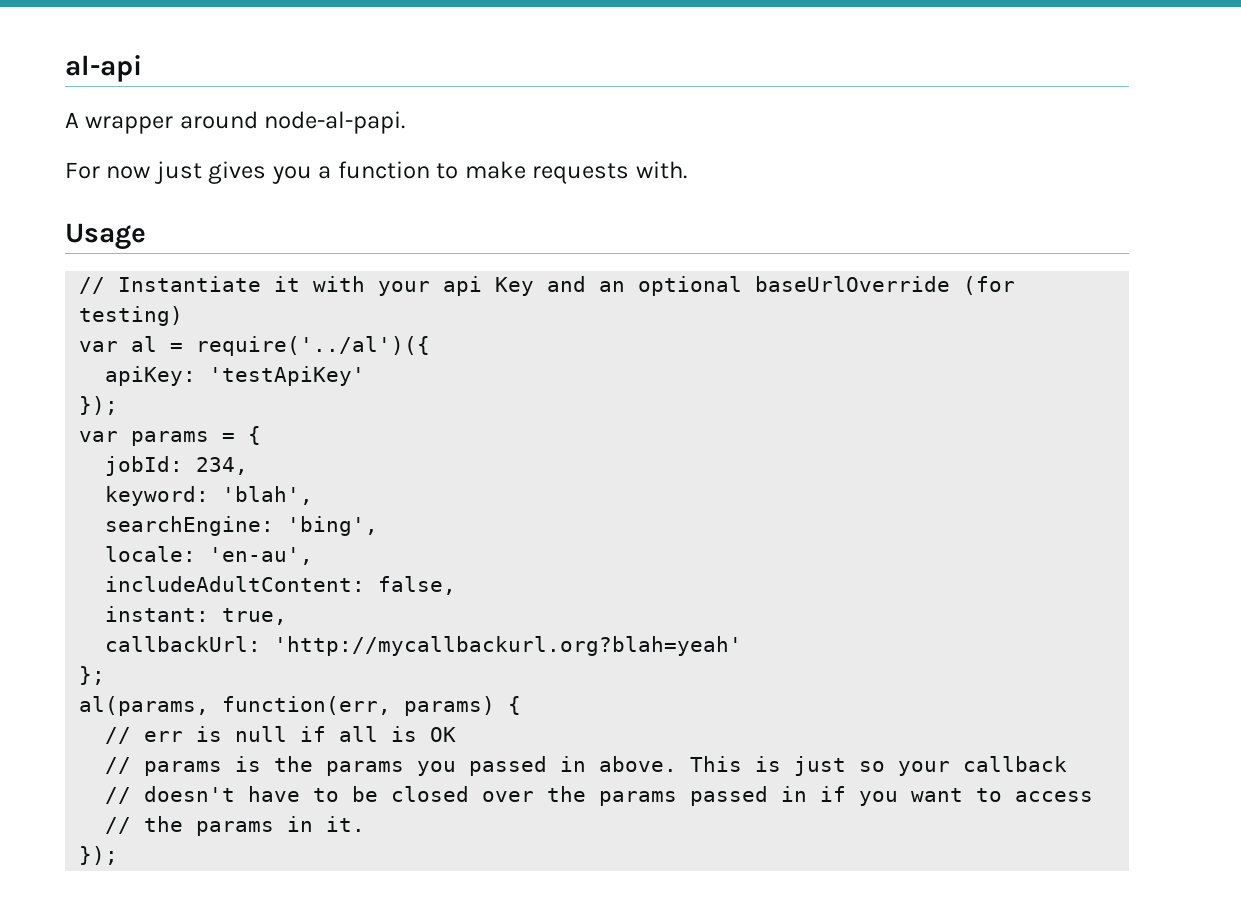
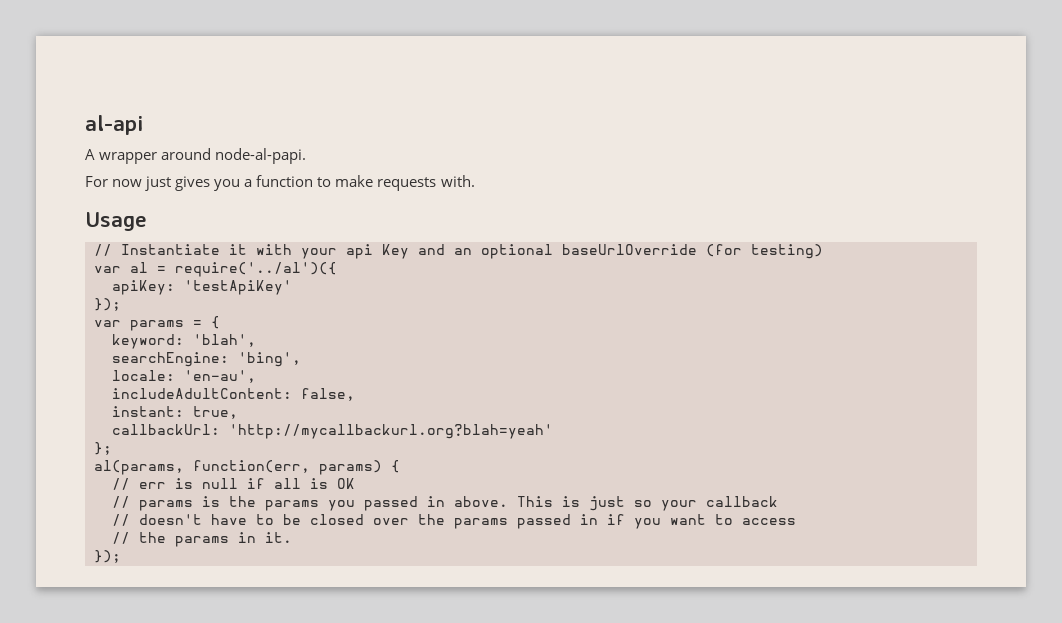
- jobId: 234,

